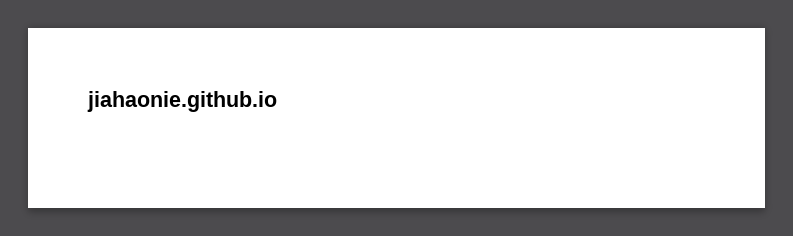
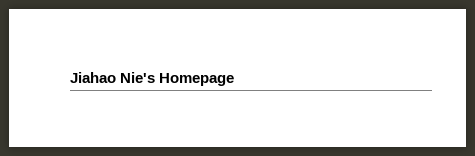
- jiahaonie.github.io
+ Jiahao Nie's Homepage

